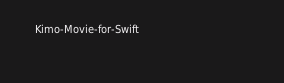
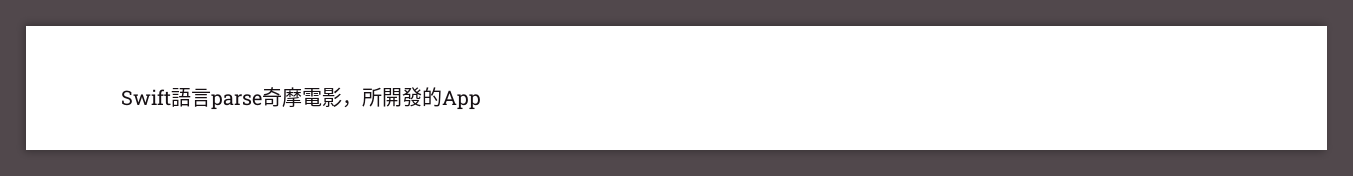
- Kimo-Movie-for-Swift
+ Swift語言parse奇摩電影，所開發的App

